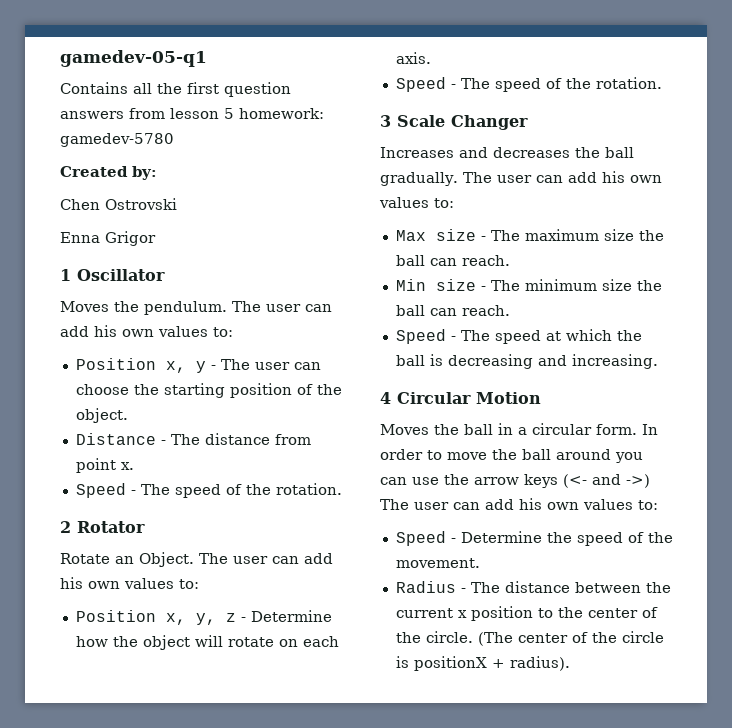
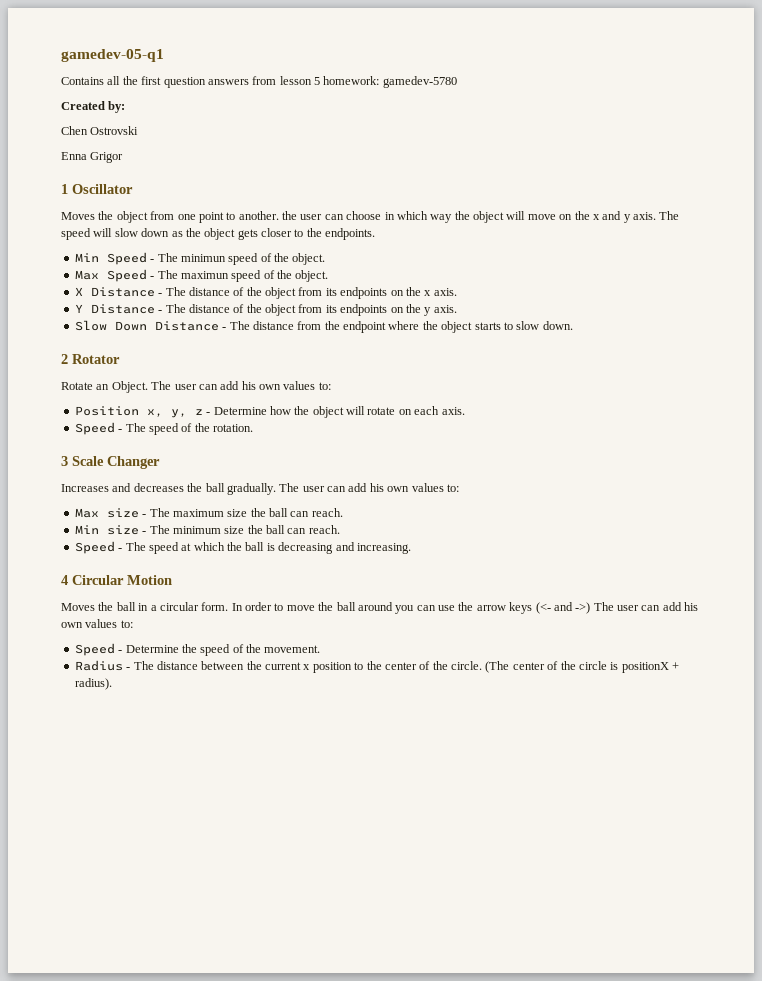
- Moves the pendulum. The user can add his own values to:
- Position x, y - The user can choose the starting position of the object.
- Distance - The distance from point x.
- Speed - The speed of the rotation.
+ Moves the object from one point to another. the user can choose in which way the object will move on the x and y axis. The speed will slow down as the object gets closer to the endpoints.
+ Min Speed - The minimun speed of the object.
+ Max Speed - The maximun speed of the object.
+ X Distance - The distance of the object from its endpoints on the x axis.
+ Y Distance - The distance of the object from its endpoints on the y axis.
+ Slow Down Distance - The distance from the endpoint where the object starts to slow down.

